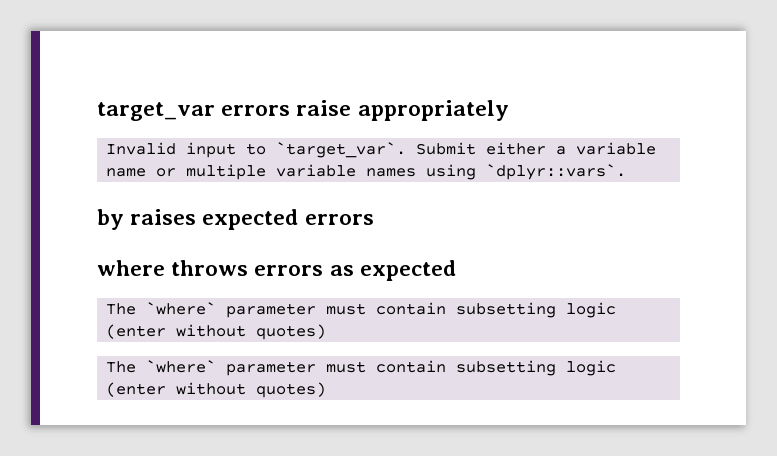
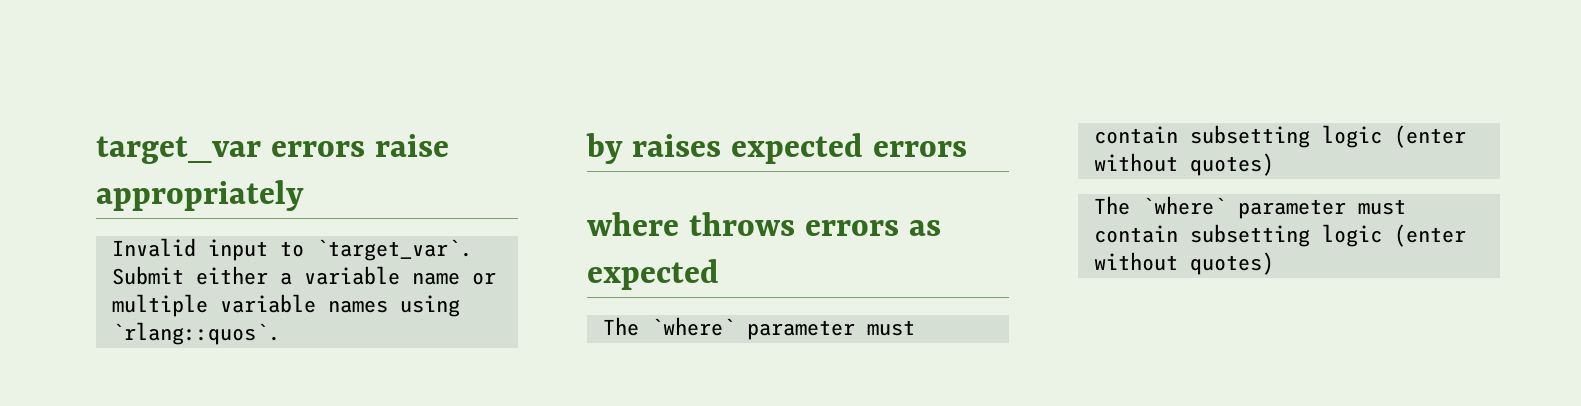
- Submit either a variable name or multiple variable names using `dplyr::vars`.
+ Submit either a variable name or multiple variable names using `rlang::quos`.

